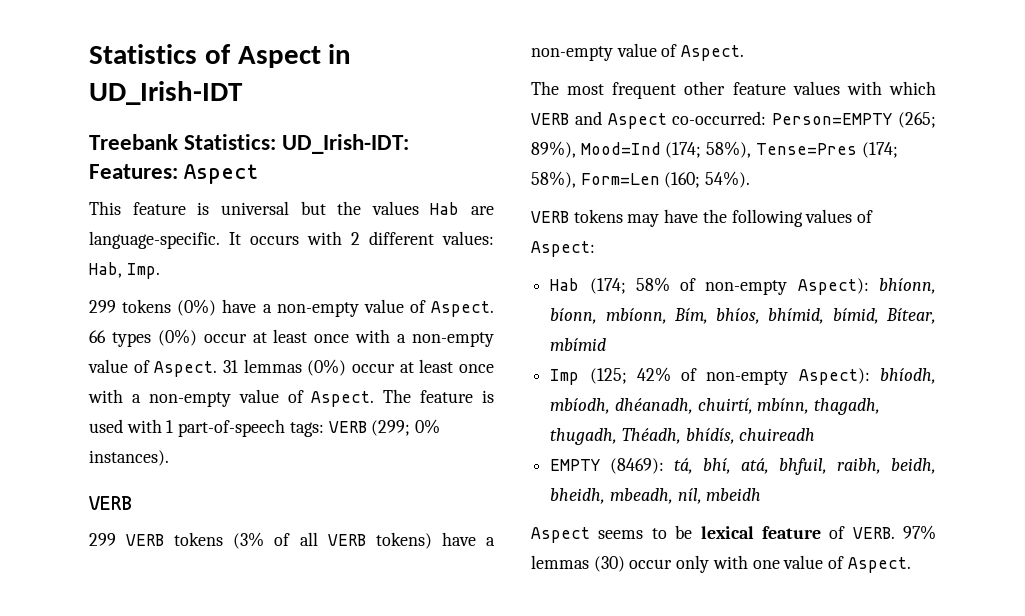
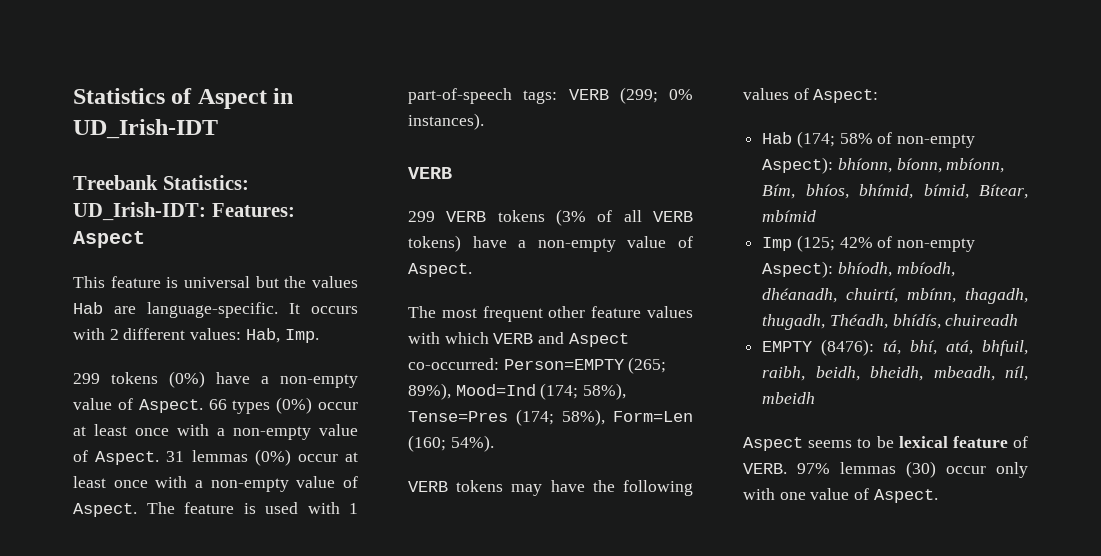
- EMPTY (8469): tá, bhí, atá, bhfuil, raibh, beidh, bheidh, mbeadh, níl, mbeidh
+ EMPTY (8476): tá, bhí, atá, bhfuil, raibh, beidh, bheidh, mbeadh, níl, mbeidh

